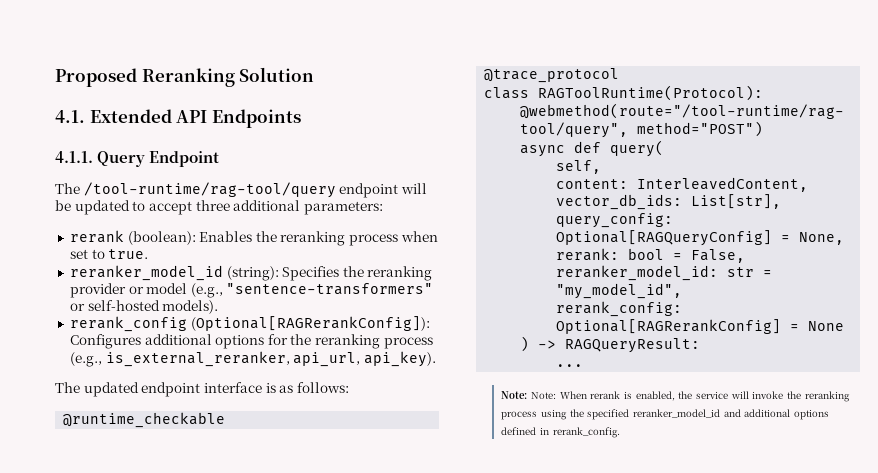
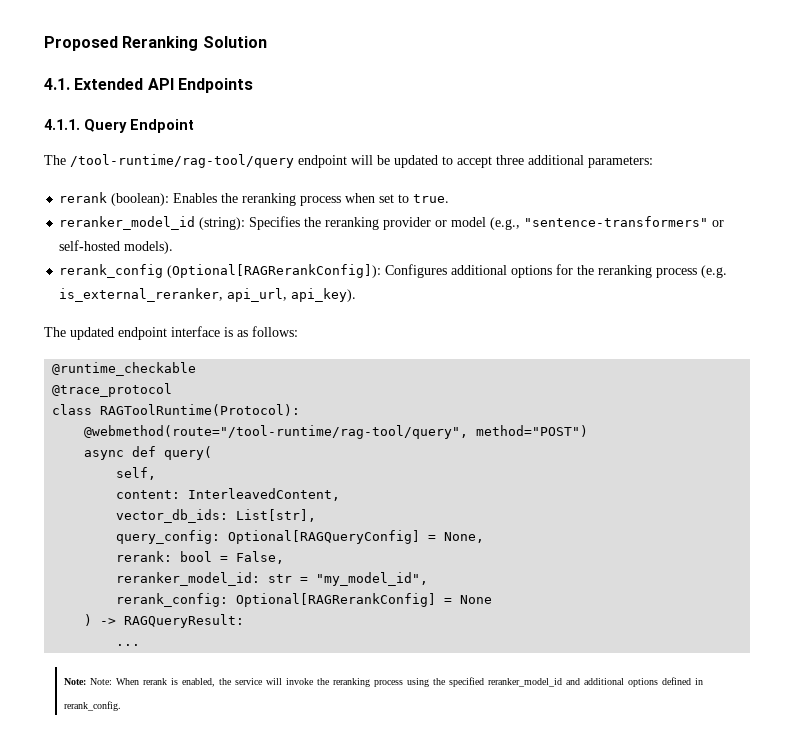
- rerank_config (Optional[RAGRerankConfig]): Configures additional options for the reranking process (e.g., is_external_reranker, api_url, api_key).
+ rerank_config (Optional[RAGRerankConfig]): Configures additional options for the reranking process (e.g. is_external_reranker, api_url, api_key).

